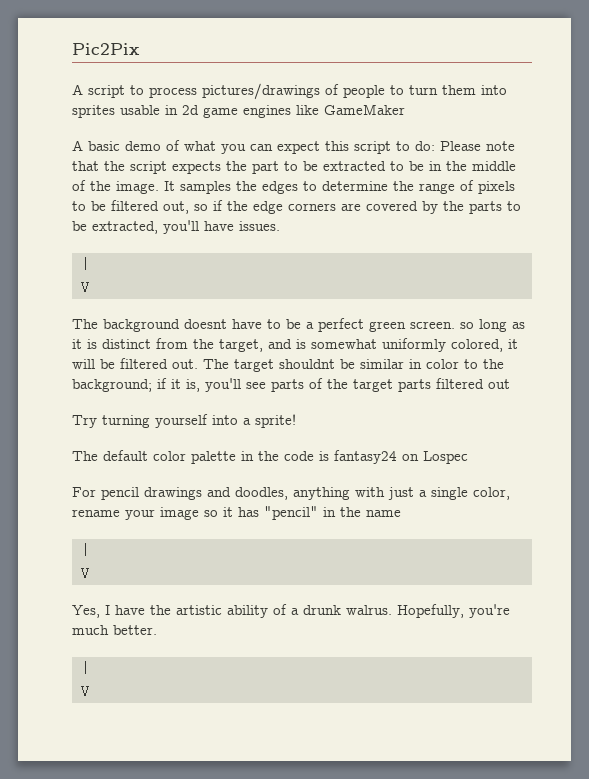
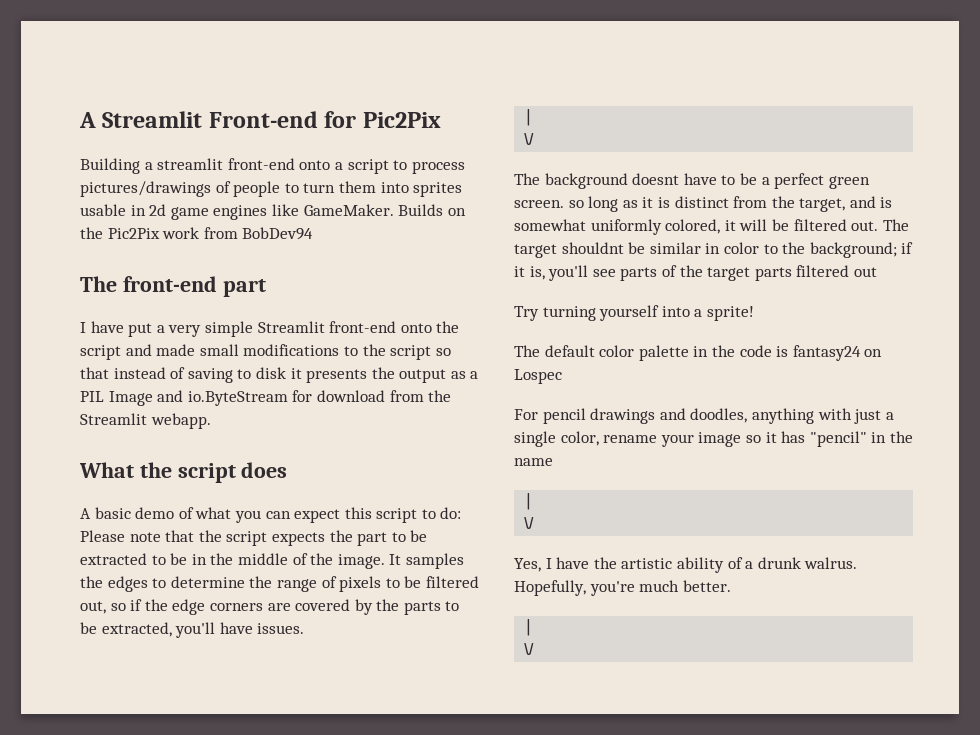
- Pic2Pix
- A script to process pictures/drawings of people to turn them into sprites usable in 2d game engines like GameMaker
+ A Streamlit Front-end for Pic2Pix
+ Building a streamlit front-end onto a script to process pictures/drawings of people to turn them into sprites usable in 2d game engines like GameMaker. Builds on the Pic2Pix work from BobDev94
+ The front-end part
+ I have put a very simple Streamlit front-end onto the script and made small modifications to the script so that instead of saving to disk it presents the output as a PIL Image and io.ByteStream for download from the Streamlit webapp.
+ What the script does

